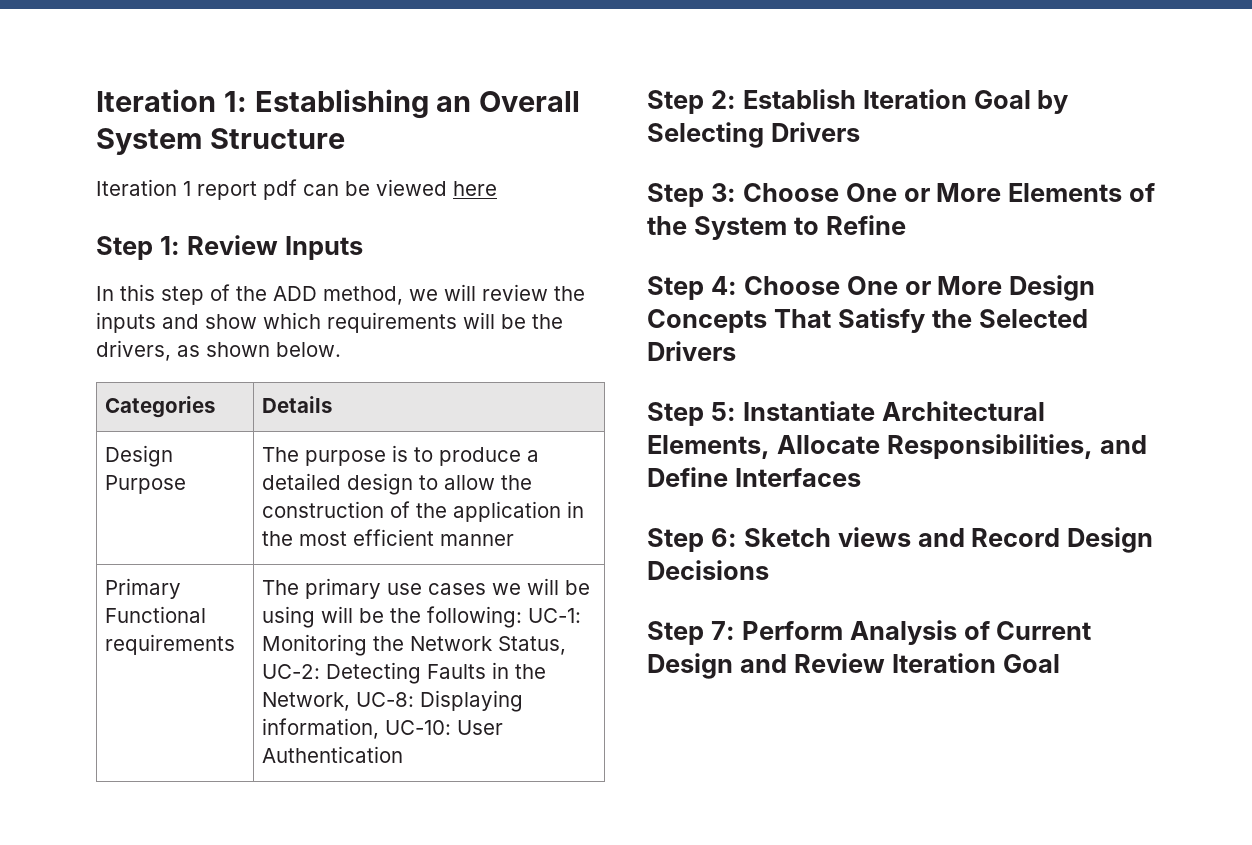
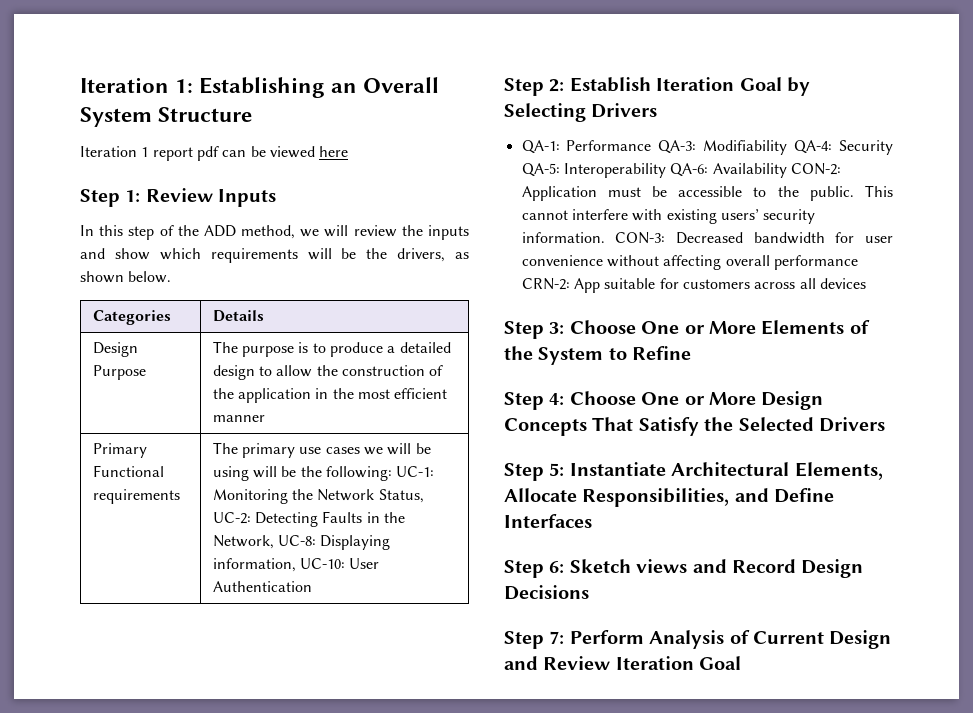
+ QA-1: Performance QA-3: Modifiability QA-4: Security QA-5: Interoperability QA-6: Availability CON-2: Application must be accessible to the public. This cannot interfere with existing users’ security information. CON-3: Decreased bandwidth for user convenience without affecting overall performance CRN-2: App suitable for customers across all devices

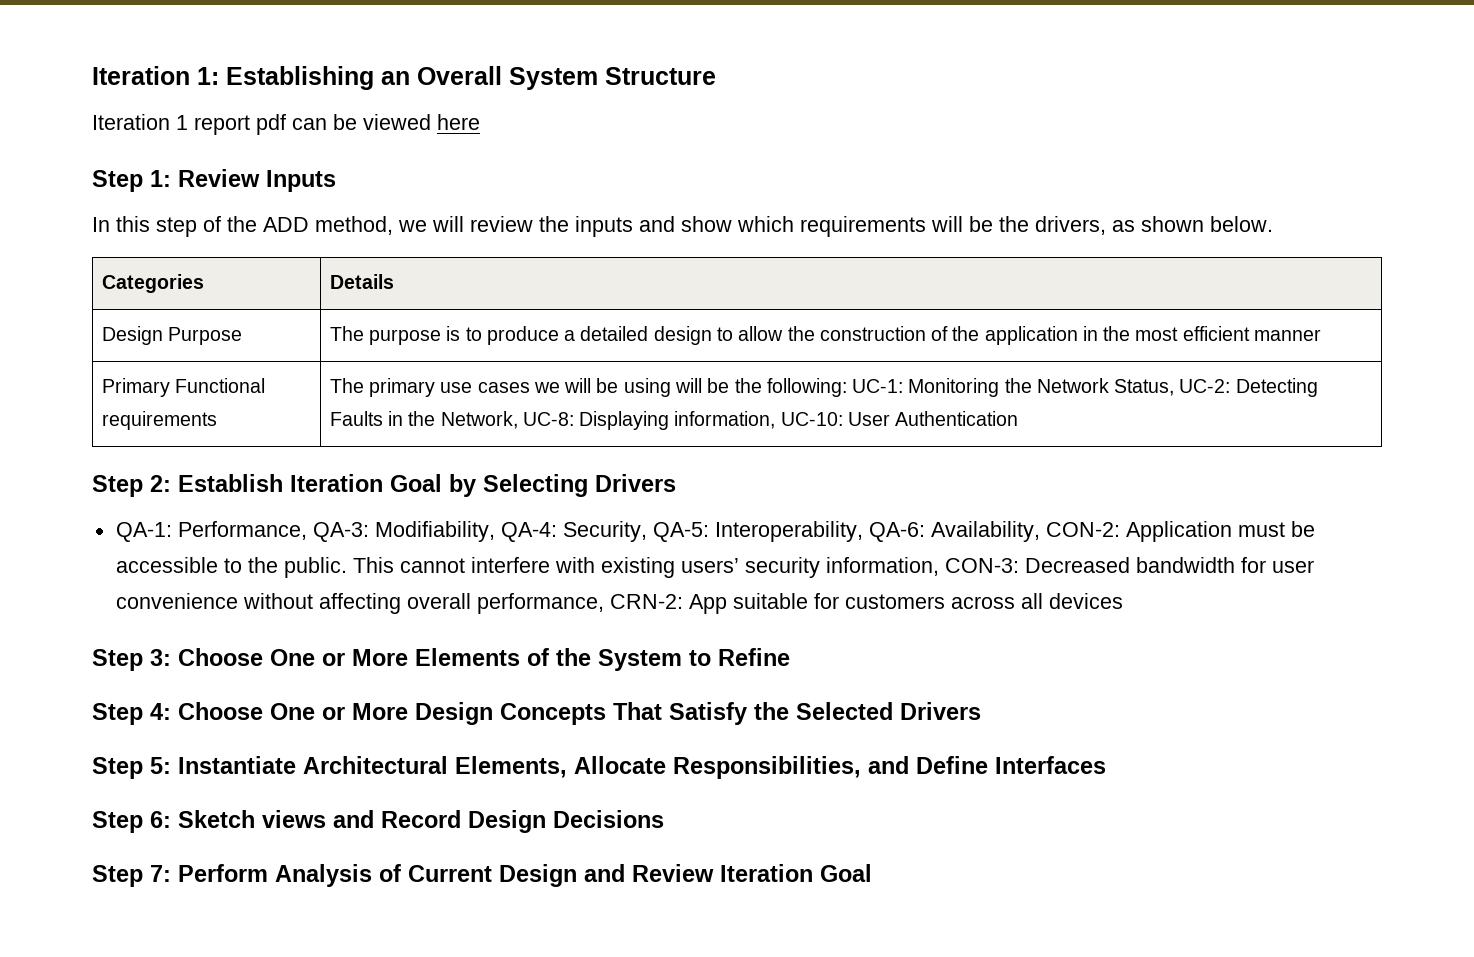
- QA-1: Performance QA-3: Modifiability QA-4: Security QA-5: Interoperability QA-6: Availability CON-2: Application must be accessible to the public.
+ QA-1: Performance, QA-3: Modifiability, QA-4: Security, QA-5: Interoperability, QA-6: Availability, CON-2: Application must be accessible to the public.
- This cannot interfere with existing users’ security information. CON-3: Decreased bandwidth for user convenience without affecting overall performance CRN-2: App suitable for customers across all devices
+ This cannot interfere with existing users’ security information, CON-3: Decreased bandwidth for user convenience without affecting overall performance, CRN-2: App suitable for customers across all devices

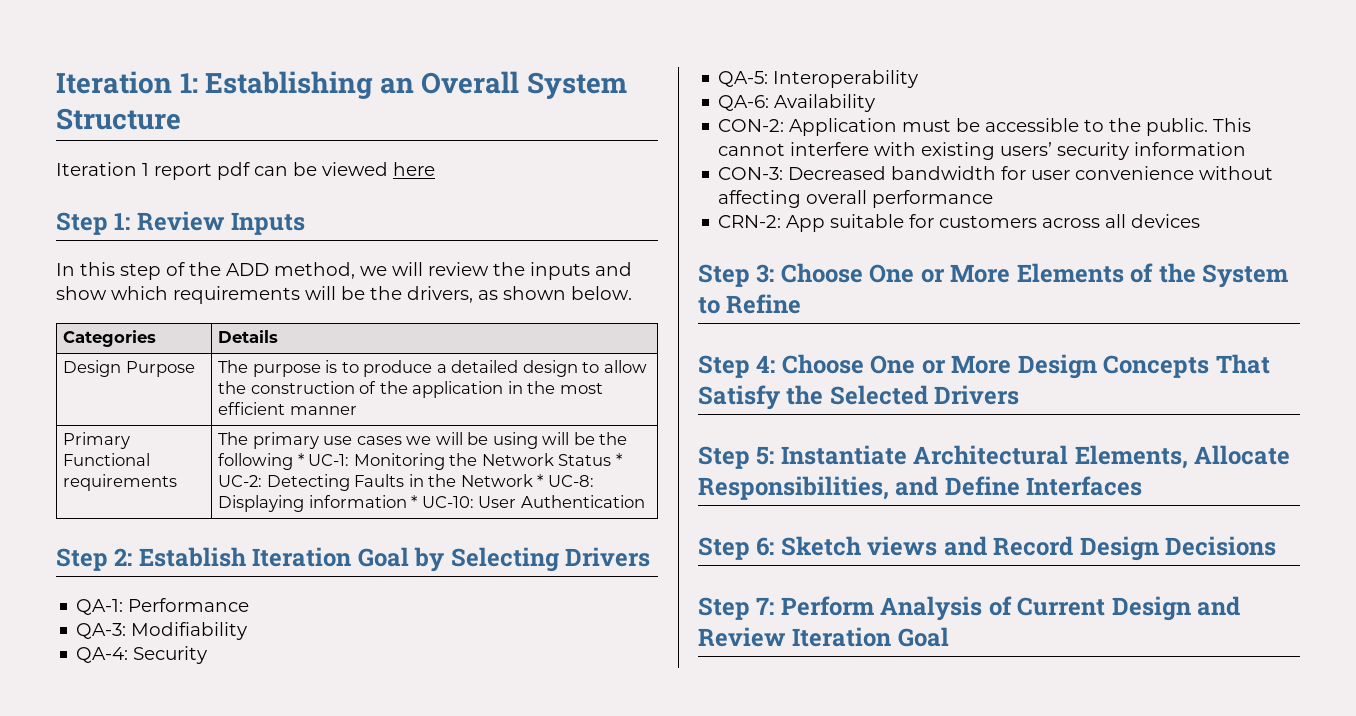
- Primary Functional requirements | The primary use cases we will be using will be the following: UC-1: Monitoring the Network Status, UC-2: Detecting Faults in the Network, UC-8: Displaying information, UC-10: User Authentication
+ Primary Functional requirements | The primary use cases we will be using will be the following * UC-1: Monitoring the Network Status * UC-2: Detecting Faults in the Network * UC-8: Displaying information * UC-10: User Authentication
- QA-1: Performance, QA-3: Modifiability, QA-4: Security, QA-5: Interoperability, QA-6: Availability, CON-2: Application must be accessible to the public.
+ QA-1: Performance
+ QA-3: Modifiability
+ QA-4: Security
+ QA-5: Interoperability
+ QA-6: Availability
+ CON-2: Application must be accessible to the public.
- This cannot interfere with existing users’ security information, CON-3: Decreased bandwidth for user convenience without affecting overall performance, CRN-2: App suitable for customers across all devices
+ This cannot interfere with existing users’ security information
+ CON-3: Decreased bandwidth for user convenience without affecting overall performance
+ CRN-2: App suitable for customers across all devices

